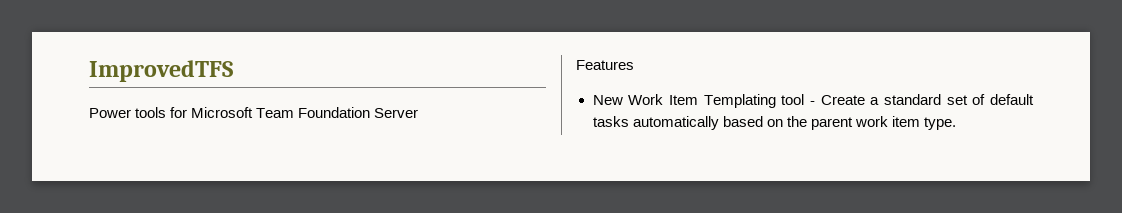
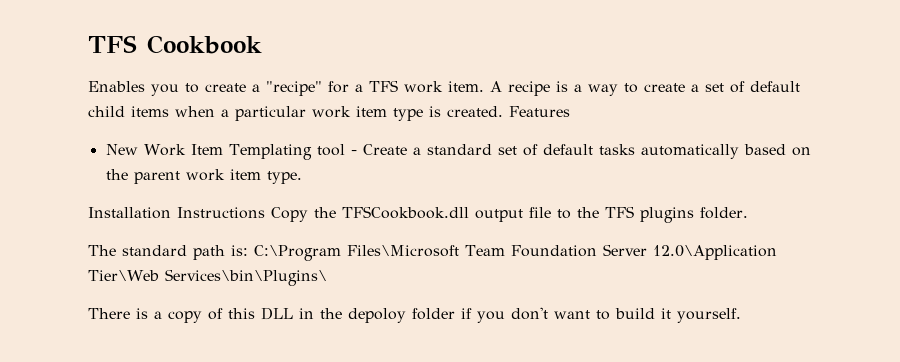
- ImprovedTFS
- Power tools for Microsoft Team Foundation Server
- Features
+ TFS Cookbook
+ Enables you to create a "recipe" for a TFS work item. A recipe is a way to create a set of default child items when a particular work item type is created. Features
+ Installation Instructions Copy the TFSCookbook.dll output file to the TFS plugins folder.
+ The standard path is: C:\Program Files\Microsoft Team Foundation Server 12.0\Application Tier\Web Services\bin\Plugins\
+ There is a copy of this DLL in the depoloy folder if you don't want to build it yourself.

